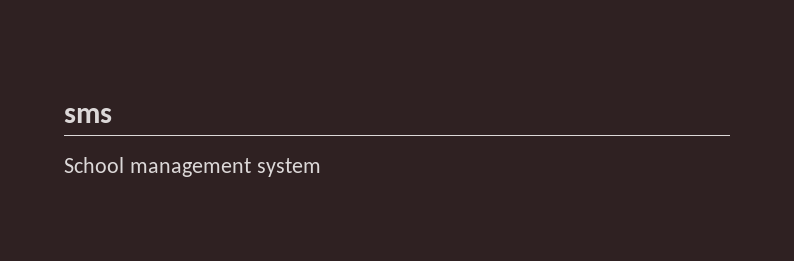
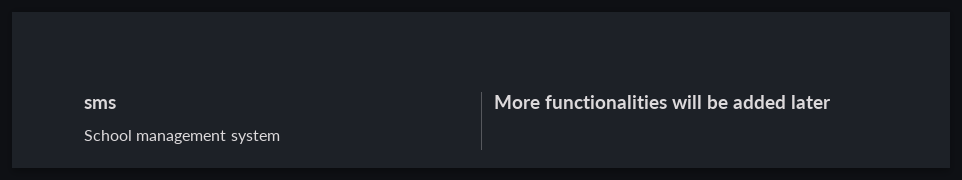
+ More functionalities will be added later

